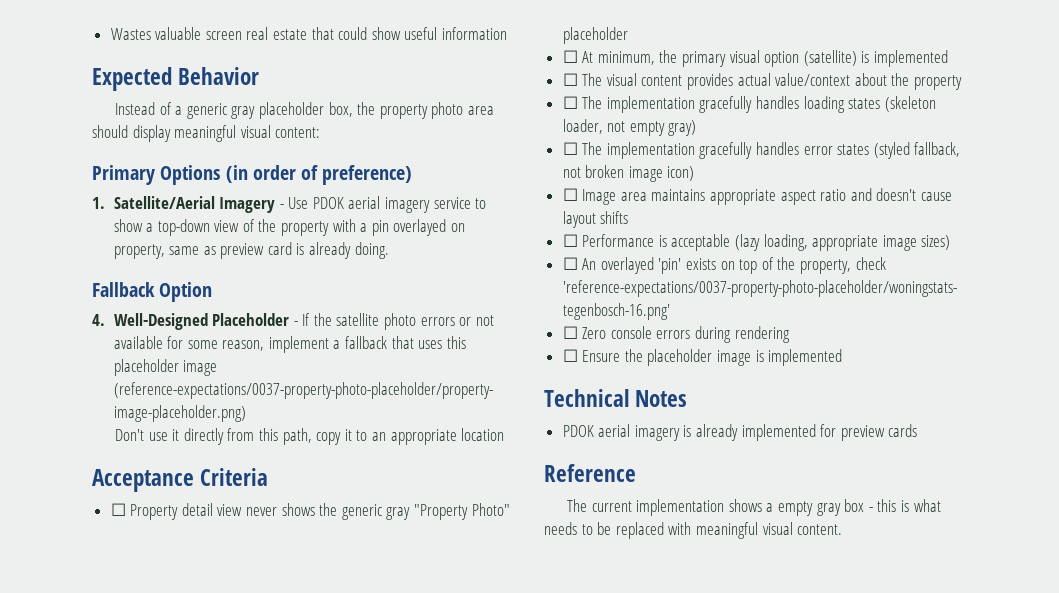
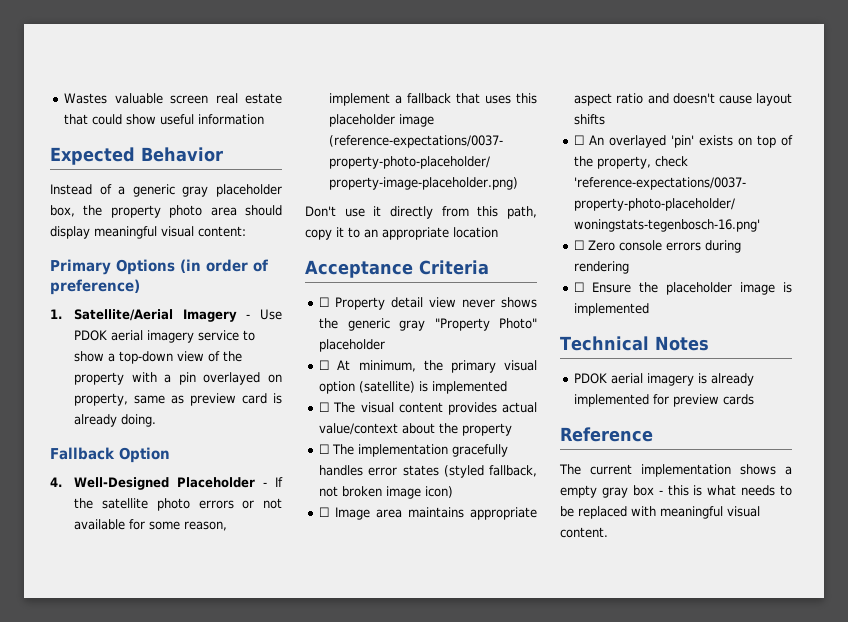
- ☐ The implementation gracefully handles loading states (skeleton loader, not empty gray)
- ☐ Performance is acceptable (lazy loading, appropriate image sizes)

